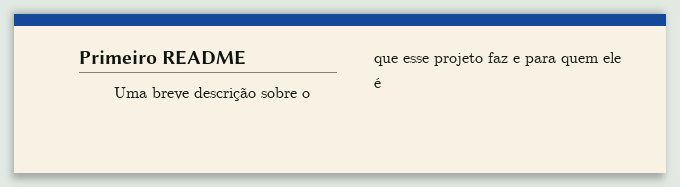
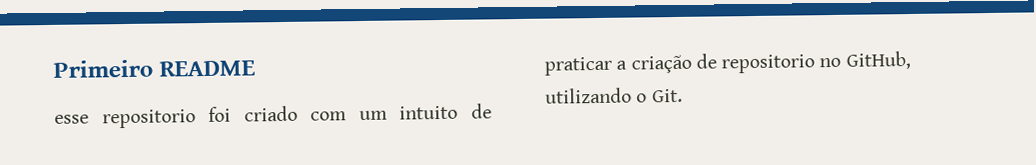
- Uma breve descrição sobre o que esse projeto faz e para quem ele é
+ esse repositorio foi criado com um intuito de praticar a criação de repositorio no GitHub, utilizando o Git.

